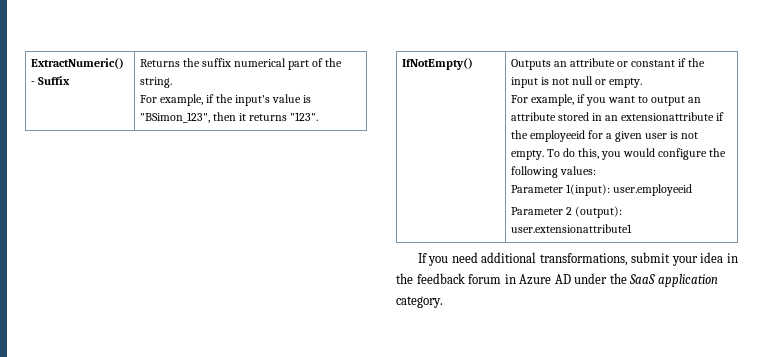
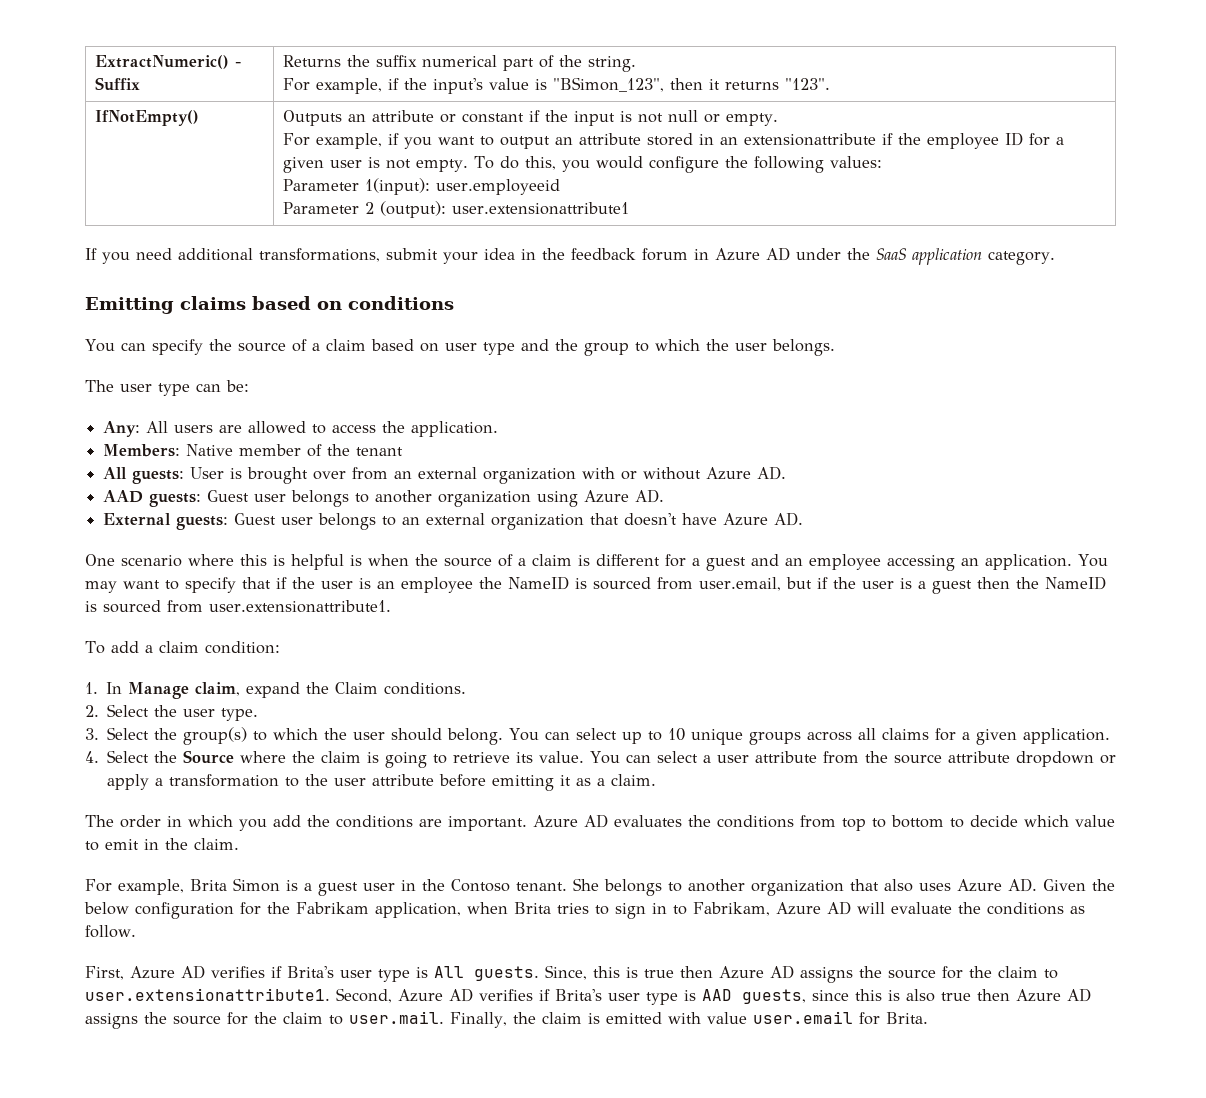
- For example, if you want to output an attribute stored in an extensionattribute if the employeeid for a given user is not empty.
+ For example, if you want to output an attribute stored in an extensionattribute if the employee ID for a given user is not empty.
+ Emitting claims based on conditions
+ You can specify the source of a claim based on user type and the group to which the user belongs.
+ The user type can be:
+ Any: All users are allowed to access the application.
+ Members: Native member of the tenant
+ All guests: User is brought over from an external organization with or without Azure AD.
+ AAD guests: Guest user belongs to another organization using Azure AD.
+ External guests: Guest user belongs to an external organization that doesn't have Azure AD.
+ One scenario where this is helpful is when the source of a claim is different for a guest and an employee accessing an application. You may want to specify that if the user is an employee the NameID is sourced from user.email, but if the user is a guest then the NameID is sourced from user.extensionattribute1.
+ To add a claim condition:
+ 1. In Manage claim, expand the Claim conditions.
+ 2. Select the user type.
+ 3. Select the group(s) to which the user should belong. You can select up to 10 unique groups across all claims for a given application.
+ 4. Select the Source where the claim is going to retrieve its value. You can select a user attribute from the source attribute dropdown or apply a transformation to the user attribute before emitting it as a claim.
+ The order in which you add the conditions are important. Azure AD evaluates the conditions from top to bottom to decide which value to emit in the claim.
+ For example, Brita Simon is a guest user in the Contoso tenant. She belongs to another organization that also uses Azure AD. Given the below configuration for the Fabrikam application, when Brita tries to sign in to Fabrikam, Azure AD will evaluate the conditions as follow.
+ First, Azure AD verifies if Brita's user type is All guests. Since, this is true then Azure AD assigns the source for the claim to user.extensionattribute1. Second, Azure AD verifies if Brita's user type is AAD guests, since this is also true then Azure AD assigns the source for the claim to user.mail. Finally, the claim is emitted with value user.email for Brita.

